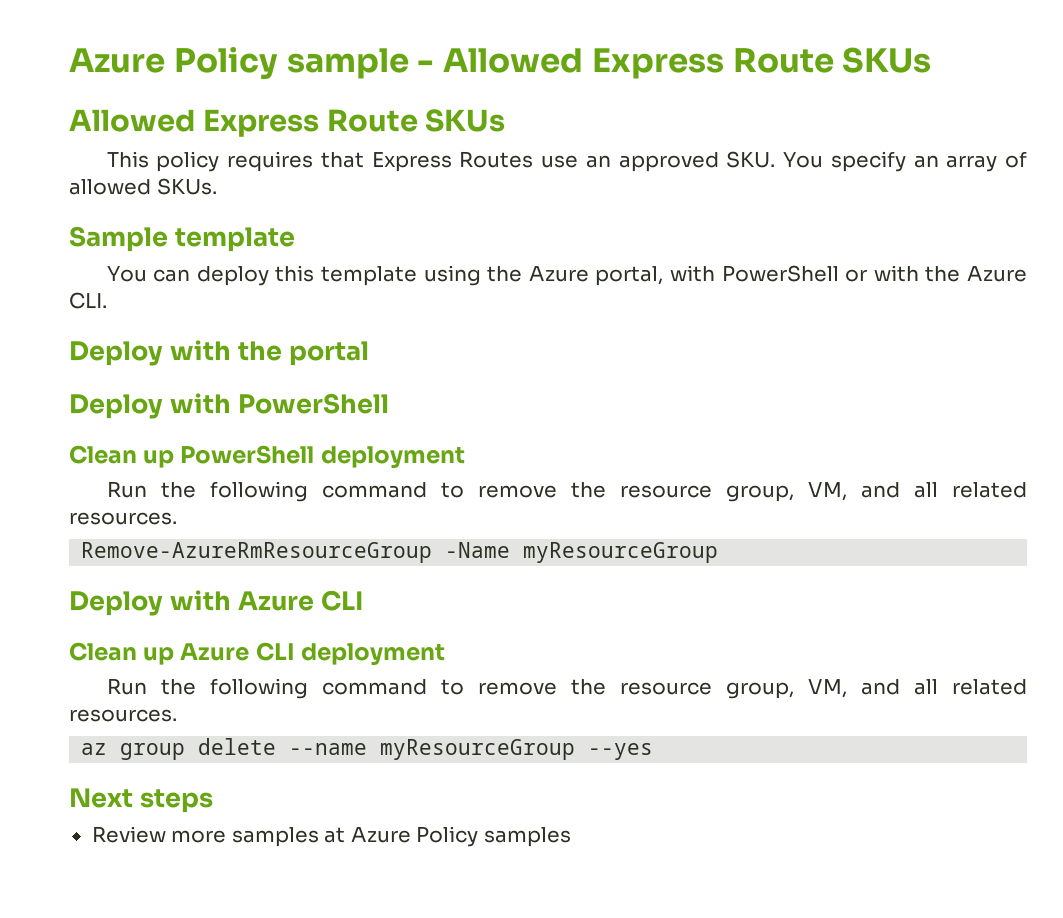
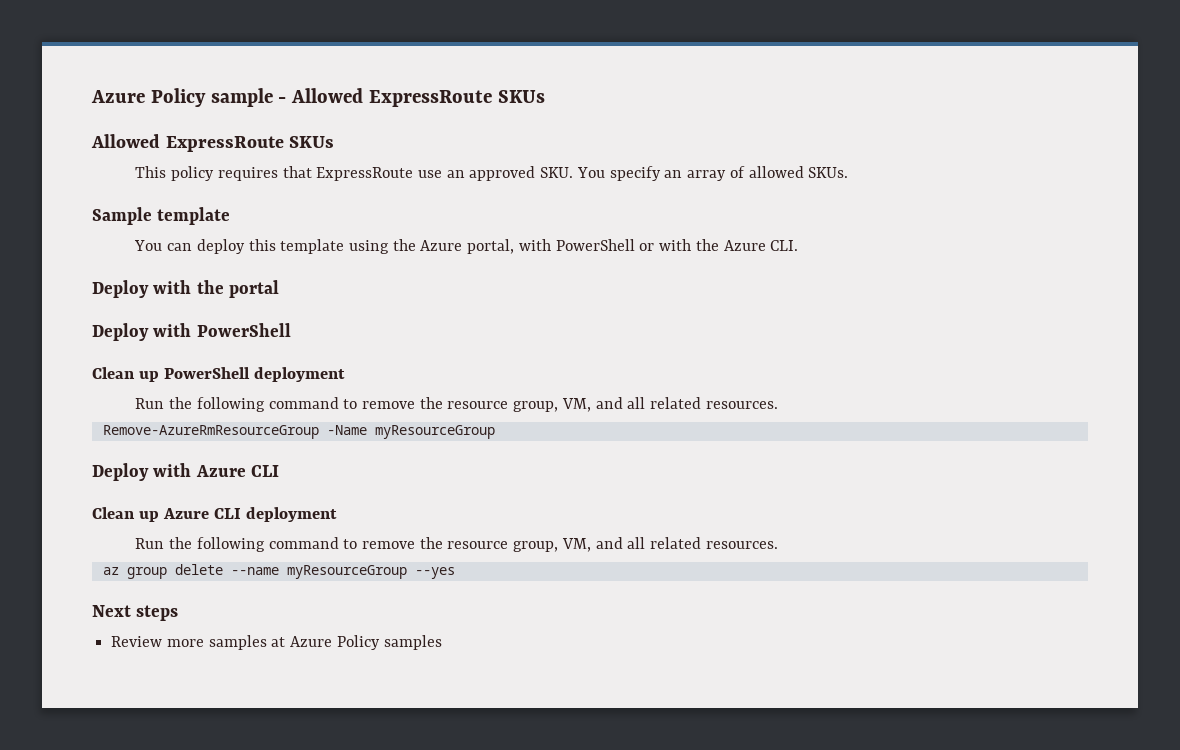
- Azure Policy sample - Allowed Express Route SKUs
- Allowed Express Route SKUs
+ Azure Policy sample - Allowed ExpressRoute SKUs
+ Allowed ExpressRoute SKUs
- This policy requires that Express Routes use an approved SKU. You specify an array of allowed SKUs.
+ This policy requires that ExpressRoute use an approved SKU. You specify an array of allowed SKUs.

